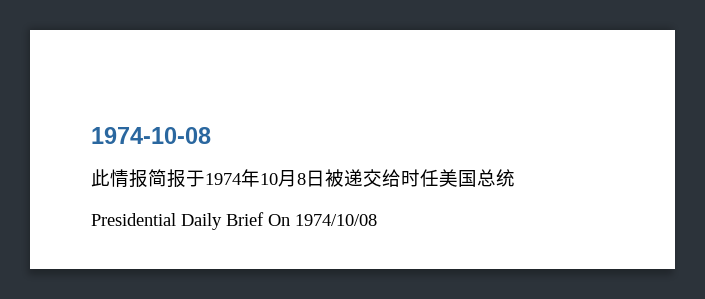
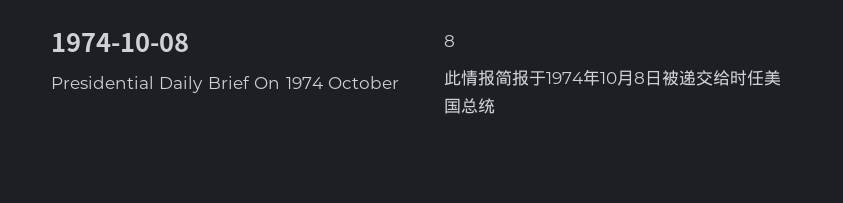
+ Presidential Daily Brief On 1974 October 8
- Presidential Daily Brief On 1974/10/08

